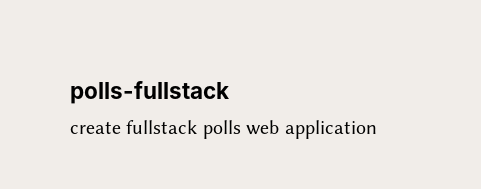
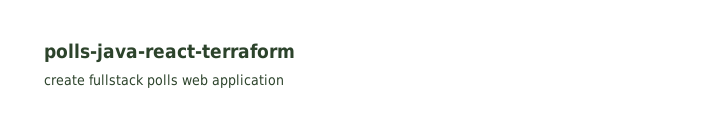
- polls-fullstack
+ polls-java-react-terraform

